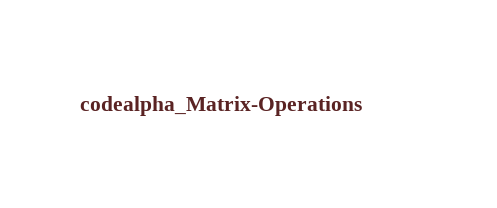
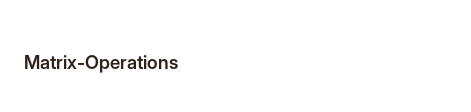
- codealpha_Matrix-Operations
+ Matrix-Operations

